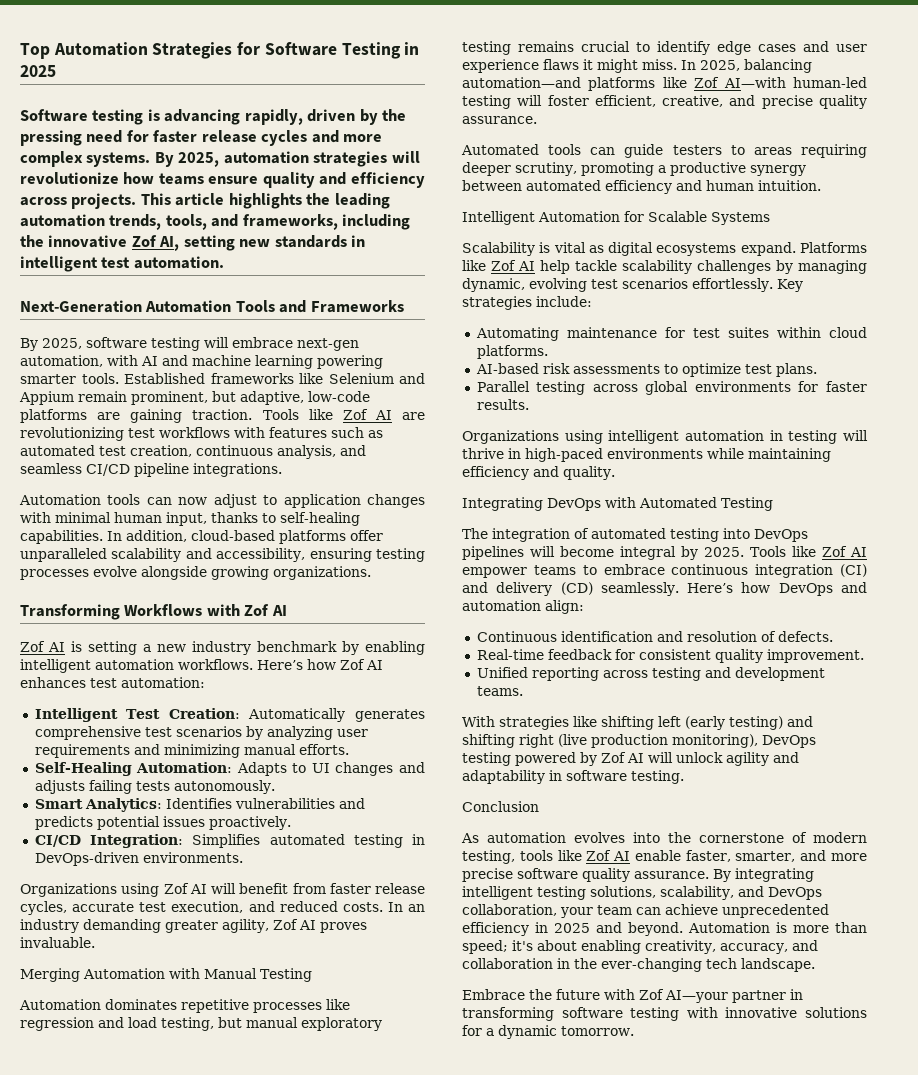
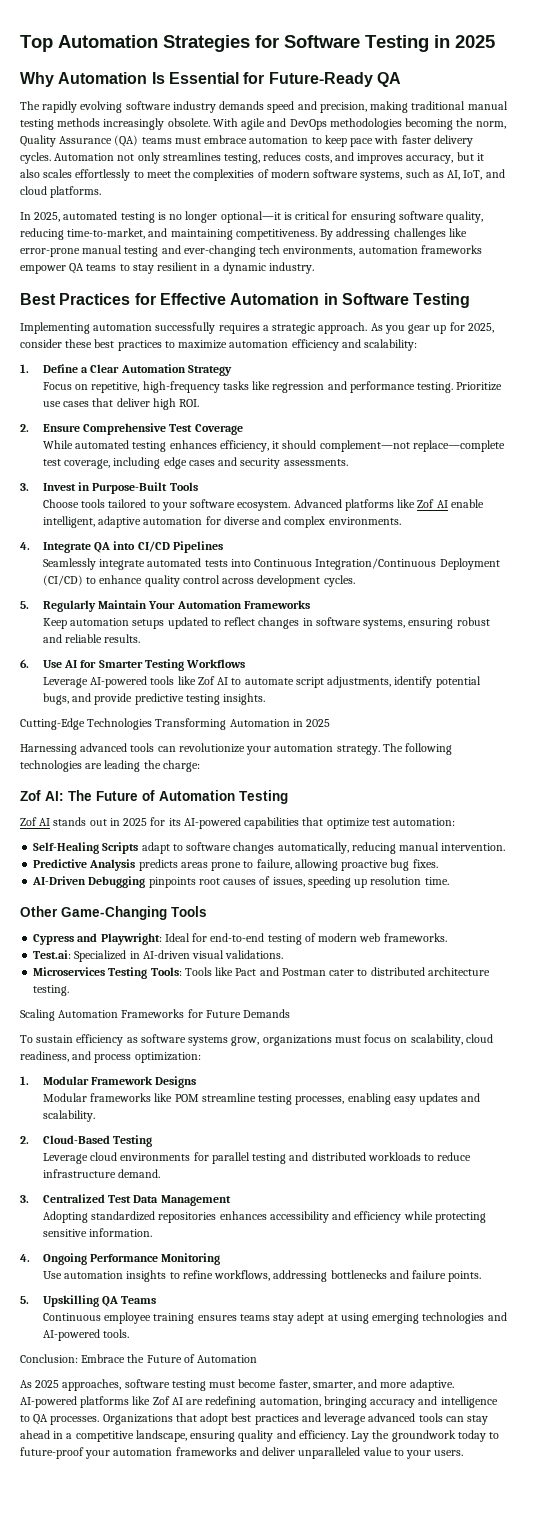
- Software testing is advancing rapidly, driven by the pressing need for faster release cycles and more complex systems. By 2025, automation strategies will revolutionize how teams ensure quality and efficiency across projects. This article highlights the leading automation trends, tools, and frameworks, including the innovative Zof AI, setting new standards in intelligent test automation.
- Next-Generation Automation Tools and Frameworks
- By 2025, software testing will embrace next-gen automation, with AI and machine learning powering smarter tools. Established frameworks like Selenium and Appium remain prominent, but adaptive, low-code platforms are gaining traction. Tools like Zof AI are revolutionizing test workflows with features such as automated test creation, continuous analysis, and seamless CI/CD pipeline integrations.
- Automation tools can now adjust to application changes with minimal human input, thanks to self-healing capabilities. In addition, cloud-based platforms offer unparalleled scalability and accessibility, ensuring testing processes evolve alongside growing organizations.
- Transforming Workflows with Zof AI
- Zof AI is setting a new industry benchmark by enabling intelligent automation workflows. Here’s how Zof AI enhances test automation:
- Intelligent Test Creation: Automatically generates comprehensive test scenarios by analyzing user requirements and minimizing manual efforts.
- Self-Healing Automation: Adapts to UI changes and adjusts failing tests autonomously.
- Smart Analytics: Identifies vulnerabilities and predicts potential issues proactively.
- CI/CD Integration: Simplifies automated testing in DevOps-driven environments.
- Organizations using Zof AI will benefit from faster release cycles, accurate test execution, and reduced costs. In an industry demanding greater agility, Zof AI proves invaluable.
- Merging Automation with Manual Testing
- Automation dominates repetitive processes like regression and load testing, but manual exploratory testing remains crucial to identify edge cases and user experience flaws it might miss. In 2025, balancing automation—and platforms like Zof AI—with human-led testing will foster efficient, creative, and precise quality assurance.
- Automated tools can guide testers to areas requiring deeper scrutiny, promoting a productive synergy between automated efficiency and human intuition.
- Intelligent Automation for Scalable Systems
- Scalability is vital as digital ecosystems expand. Platforms like Zof AI help tackle scalability challenges by managing dynamic, evolving test scenarios effortlessly. Key strategies include:
- Automating maintenance for test suites within cloud platforms.
- AI-based risk assessments to optimize test plans.
- Parallel testing across global environments for faster results.
- Organizations using intelligent automation in testing will thrive in high-paced environments while maintaining efficiency and quality.
- Integrating DevOps with Automated Testing
- The integration of automated testing into DevOps pipelines will become integral by 2025. Tools like Zof AI empower teams to embrace continuous integration (CI) and delivery (CD) seamlessly. Here’s how DevOps and automation align:
- Continuous identification and resolution of defects.
- Real-time feedback for consistent quality improvement.
- Unified reporting across testing and development teams.
- With strategies like shifting left (early testing) and shifting right (live production monitoring), DevOps testing powered by Zof AI will unlock agility and adaptability in software testing.
- Conclusion
- As automation evolves into the cornerstone of modern testing, tools like Zof AI enable faster, smarter, and more precise software quality assurance. By integrating intelligent testing solutions, scalability, and DevOps collaboration, your team can achieve unprecedented efficiency in 2025 and beyond. Automation is more than speed; it's about enabling creativity, accuracy, and collaboration in the ever-changing tech landscape.
- Embrace the future with Zof AI—your partner in transforming software testing with innovative solutions for a dynamic tomorrow.
+ Why Automation Is Essential for Future-Ready QA
+ The rapidly evolving software industry demands speed and precision, making traditional manual testing methods increasingly obsolete. With agile and DevOps methodologies becoming the norm, Quality Assurance (QA) teams must embrace automation to keep pace with faster delivery cycles. Automation not only streamlines testing, reduces costs, and improves accuracy, but it also scales effortlessly to meet the complexities of modern software systems, such as AI, IoT, and cloud platforms.
+ In 2025, automated testing is no longer optional—it is critical for ensuring software quality, reducing time-to-market, and maintaining competitiveness. By addressing challenges like error-prone manual testing and ever-changing tech environments, automation frameworks empower QA teams to stay resilient in a dynamic industry.
+ Best Practices for Effective Automation in Software Testing
+ Implementing automation successfully requires a strategic approach. As you gear up for 2025, consider these best practices to maximize automation efficiency and scalability:
+ 1. Define a Clear Automation Strategy
+ Focus on repetitive, high-frequency tasks like regression and performance testing. Prioritize use cases that deliver high ROI.
+ 2. Ensure Comprehensive Test Coverage
+ While automated testing enhances efficiency, it should complement—not replace—complete test coverage, including edge cases and security assessments.
+ 3. Invest in Purpose-Built Tools
+ Choose tools tailored to your software ecosystem. Advanced platforms like Zof AI enable intelligent, adaptive automation for diverse and complex environments.
+ 4. Integrate QA into CI/CD Pipelines
+ Seamlessly integrate automated tests into Continuous Integration/Continuous Deployment (CI/CD) to enhance quality control across development cycles.
+ 5. Regularly Maintain Your Automation Frameworks
+ Keep automation setups updated to reflect changes in software systems, ensuring robust and reliable results.
+ 6. Use AI for Smarter Testing Workflows
+ Leverage AI-powered tools like Zof AI to automate script adjustments, identify potential bugs, and provide predictive testing insights.
+ Cutting-Edge Technologies Transforming Automation in 2025
+ Harnessing advanced tools can revolutionize your automation strategy. The following technologies are leading the charge:
+ Zof AI: The Future of Automation Testing
+ Zof AI stands out in 2025 for its AI-powered capabilities that optimize test automation:
+ Self-Healing Scripts adapt to software changes automatically, reducing manual intervention.
+ Predictive Analysis predicts areas prone to failure, allowing proactive bug fixes.
+ AI-Driven Debugging pinpoints root causes of issues, speeding up resolution time.
+ Other Game-Changing Tools
+ Cypress and Playwright: Ideal for end-to-end testing of modern web frameworks.
+ Test.ai: Specialized in AI-driven visual validations.
+ Microservices Testing Tools: Tools like Pact and Postman cater to distributed architecture testing.
+ Scaling Automation Frameworks for Future Demands
+ To sustain efficiency as software systems grow, organizations must focus on scalability, cloud readiness, and process optimization:
+ 1. Modular Framework Designs
+ Modular frameworks like POM streamline testing processes, enabling easy updates and scalability.
+ 2. Cloud-Based Testing
+ Leverage cloud environments for parallel testing and distributed workloads to reduce infrastructure demand.
+ 3. Centralized Test Data Management
+ Adopting standardized repositories enhances accessibility and efficiency while protecting sensitive information.
+ 4. Ongoing Performance Monitoring
+ Use automation insights to refine workflows, addressing bottlenecks and failure points.
+ 5. Upskilling QA Teams
+ Continuous employee training ensures teams stay adept at using emerging technologies and AI-powered tools.
+ Conclusion: Embrace the Future of Automation
+ As 2025 approaches, software testing must become faster, smarter, and more adaptive. AI-powered platforms like Zof AI are redefining automation, bringing accuracy and intelligence to QA processes. Organizations that adopt best practices and leverage advanced tools can stay ahead in a competitive landscape, ensuring quality and efficiency. Lay the groundwork today to future-proof your automation frameworks and deliver unparalleled value to your users.

